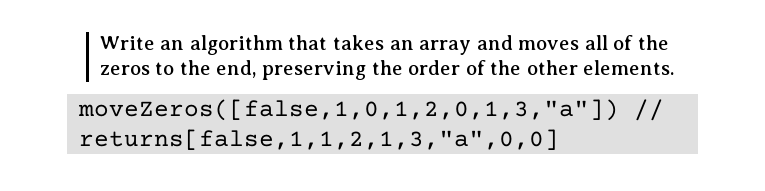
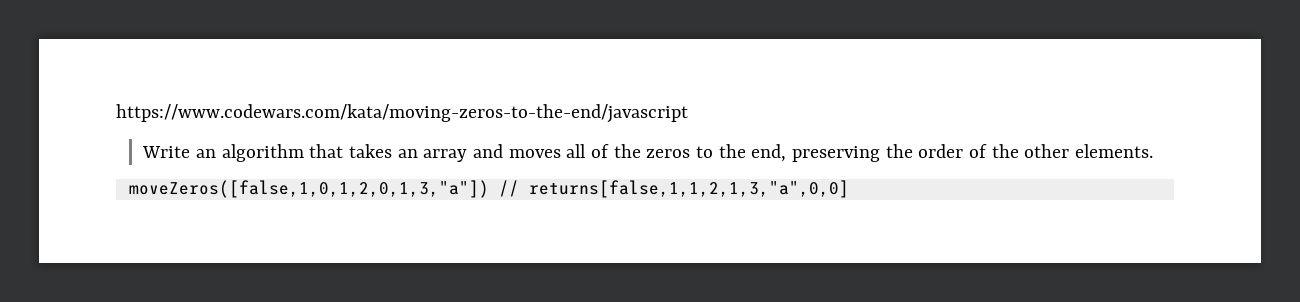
+ https://www.codewars.com/kata/moving-zeros-to-the-end/javascript

